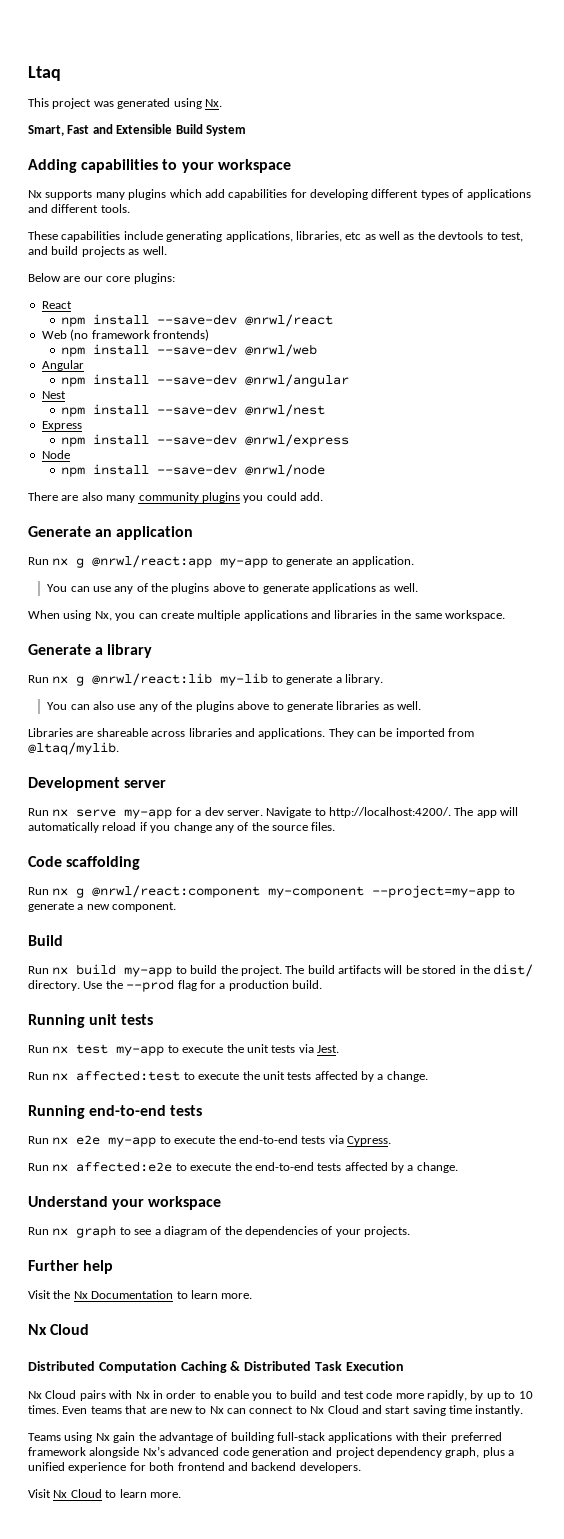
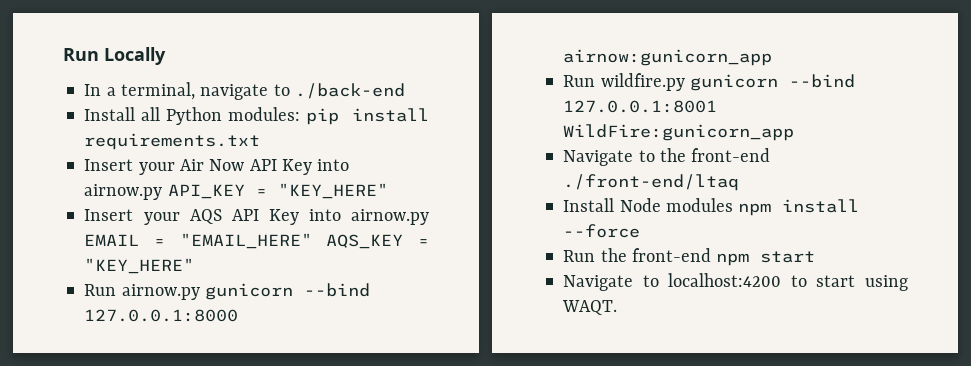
- Ltaq
- This project was generated using Nx.
- Smart, Fast and Extensible Build System
- Adding capabilities to your workspace
- Nx supports many plugins which add capabilities for developing different types of applications and different tools.
- These capabilities include generating applications, libraries, etc as well as the devtools to test, and build projects as well.
- Below are our core plugins:
- React
- npm install --save-dev @nrwl/react
- Web (no framework frontends)
- npm install --save-dev @nrwl/web
- Angular
- npm install --save-dev @nrwl/angular
- Nest
- npm install --save-dev @nrwl/nest
- Express
- npm install --save-dev @nrwl/express
- Node
- npm install --save-dev @nrwl/node
- There are also many community plugins you could add.
- Generate an application
- Run nx g @nrwl/react:app my-app to generate an application.
- You can use any of the plugins above to generate applications as well.
- When using Nx, you can create multiple applications and libraries in the same workspace.
- Generate a library
- Run nx g @nrwl/react:lib my-lib to generate a library.
- You can also use any of the plugins above to generate libraries as well.
- Libraries are shareable across libraries and applications. They can be imported from @ltaq/mylib.
- Development server
- Run nx serve my-app for a dev server. Navigate to http://localhost:4200/. The app will automatically reload if you change any of the source files.
- Code scaffolding
- Run nx g @nrwl/react:component my-component --project=my-app to generate a new component.
- Build
- Run nx build my-app to build the project. The build artifacts will be stored in the dist/ directory. Use the --prod flag for a production build.
- Running unit tests
- Run nx test my-app to execute the unit tests via Jest.
- Run nx affected:test to execute the unit tests affected by a change.
- Running end-to-end tests
- Run nx e2e my-app to execute the end-to-end tests via Cypress.
- Run nx affected:e2e to execute the end-to-end tests affected by a change.
- Understand your workspace
- Run nx graph to see a diagram of the dependencies of your projects.
- Further help
- Visit the Nx Documentation to learn more.
- Nx Cloud
- Distributed Computation Caching & Distributed Task Execution
- Nx Cloud pairs with Nx in order to enable you to build and test code more rapidly, by up to 10 times. Even teams that are new to Nx can connect to Nx Cloud and start saving time instantly.
- Teams using Nx gain the advantage of building full-stack applications with their preferred framework alongside Nx’s advanced code generation and project dependency graph, plus a unified experience for both frontend and backend developers.
- Visit Nx Cloud to learn more.
+ Run Locally
+ In a terminal, navigate to ./back-end
+ Install all Python modules: pip install requirements.txt
+ Insert your Air Now API Key into airnow.py API_KEY = "KEY_HERE"
+ Insert your AQS API Key into airnow.py EMAIL = "EMAIL_HERE" AQS_KEY = "KEY_HERE"
+ Run airnow.py gunicorn --bind 127.0.0.1:8000 airnow:gunicorn_app
+ Run wildfire.py gunicorn --bind 127.0.0.1:8001 WildFire:gunicorn_app
+ Navigate to the front-end ./front-end/ltaq
+ Install Node modules npm install --force
+ Run the front-end npm start
+ Navigate to localhost:4200 to start using WAQT.

